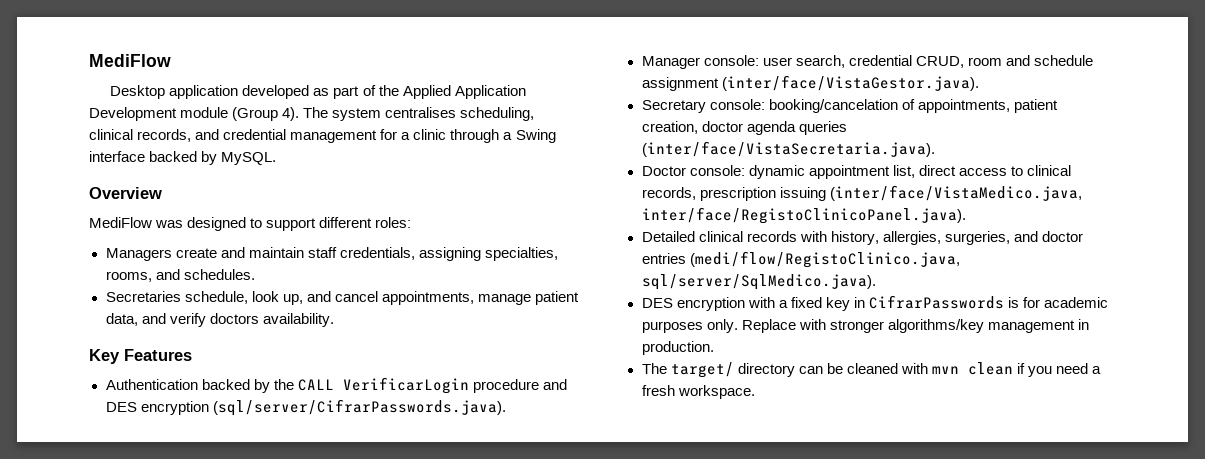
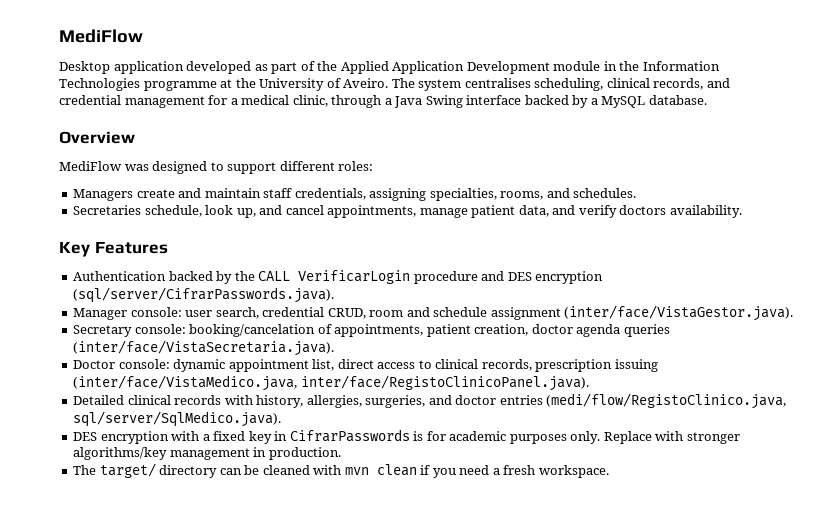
- Desktop application developed as part of the Applied Application Development module (Group 4).
+ Desktop application developed as part of the Applied Application Development module in the Information Technologies programme at the University of Aveiro.
- The system centralises scheduling, clinical records, and credential management for a clinic through a Swing interface backed by MySQL.
+ The system centralises scheduling, clinical records, and credential management for a medical clinic, through a Java Swing interface backed by a MySQL database.

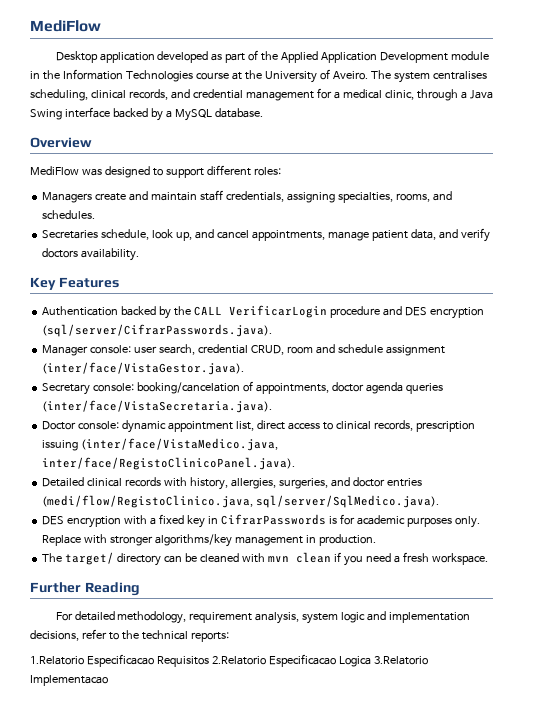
- Desktop application developed as part of the Applied Application Development module in the Information Technologies programme at the University of Aveiro.
+ Desktop application developed as part of the Applied Application Development module in the Information Technologies course at the University of Aveiro.
- Secretary console: booking/cancelation of appointments, patient creation, doctor agenda queries (inter/face/VistaSecretaria.java).
+ Secretary console: booking/cancelation of appointments, doctor agenda queries (inter/face/VistaSecretaria.java).
+ Further Reading
+ For detailed methodology, requirement analysis, system logic and implementation decisions, refer to the technical reports:
+ 1.Relatorio Especificacao Requisitos 2.Relatorio Especificacao Logica 3.Relatorio Implementacao

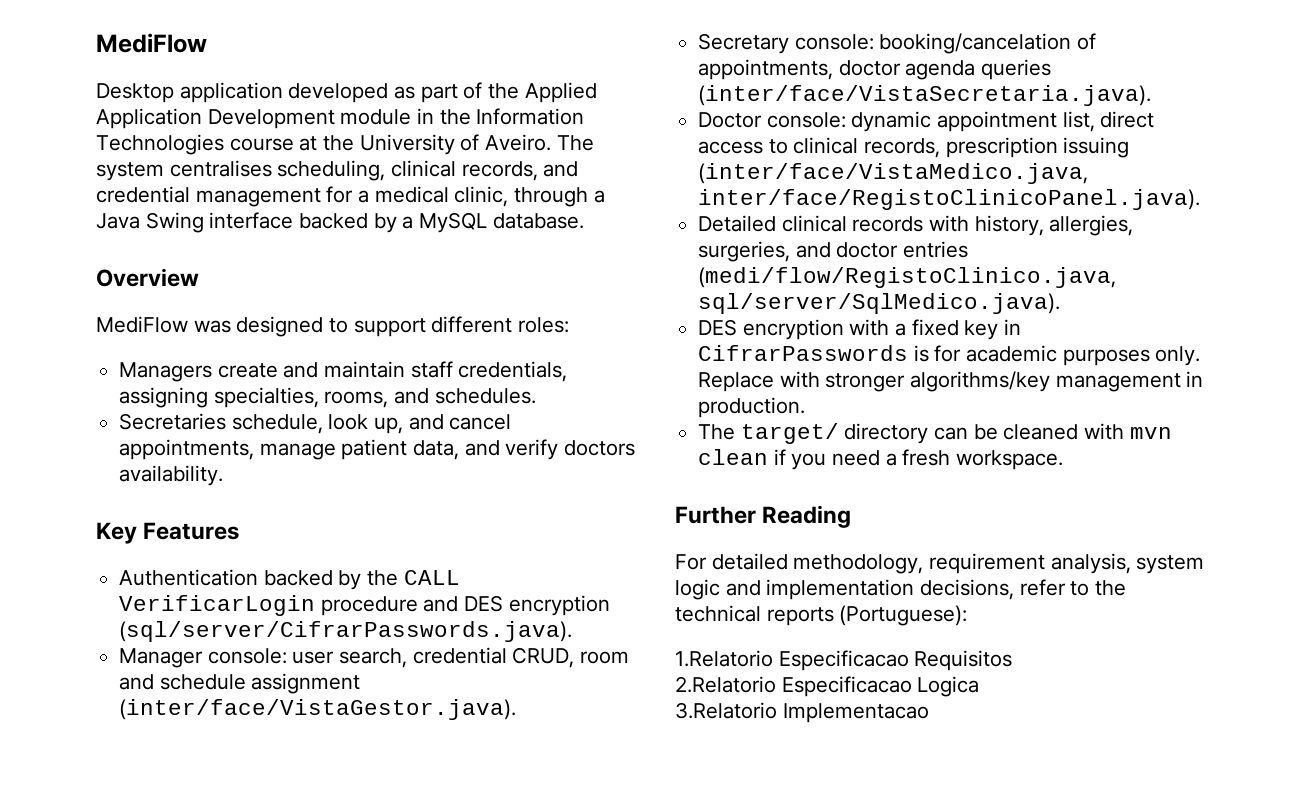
- For detailed methodology, requirement analysis, system logic and implementation decisions, refer to the technical reports:
+ For detailed methodology, requirement analysis, system logic and implementation decisions, refer to the technical reports (Portuguese):
- 1.Relatorio Especificacao Requisitos 2.Relatorio Especificacao Logica 3.Relatorio Implementacao
+ 1.Relatorio Especificacao Requisitos
+ 2.Relatorio Especificacao Logica
+ 3.Relatorio Implementacao

